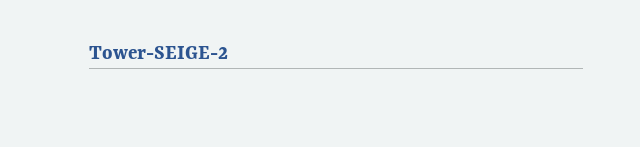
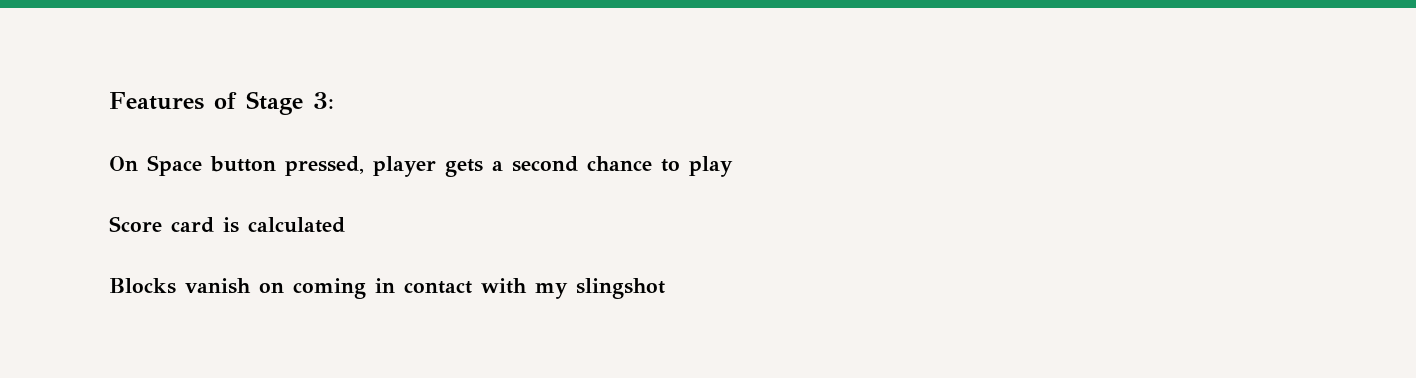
- Tower-SEIGE-2
+ Features of Stage 3:
+ On Space button pressed, player gets a second chance to play
+ Score card is calculated
+ Blocks vanish on coming in contact with my slingshot

